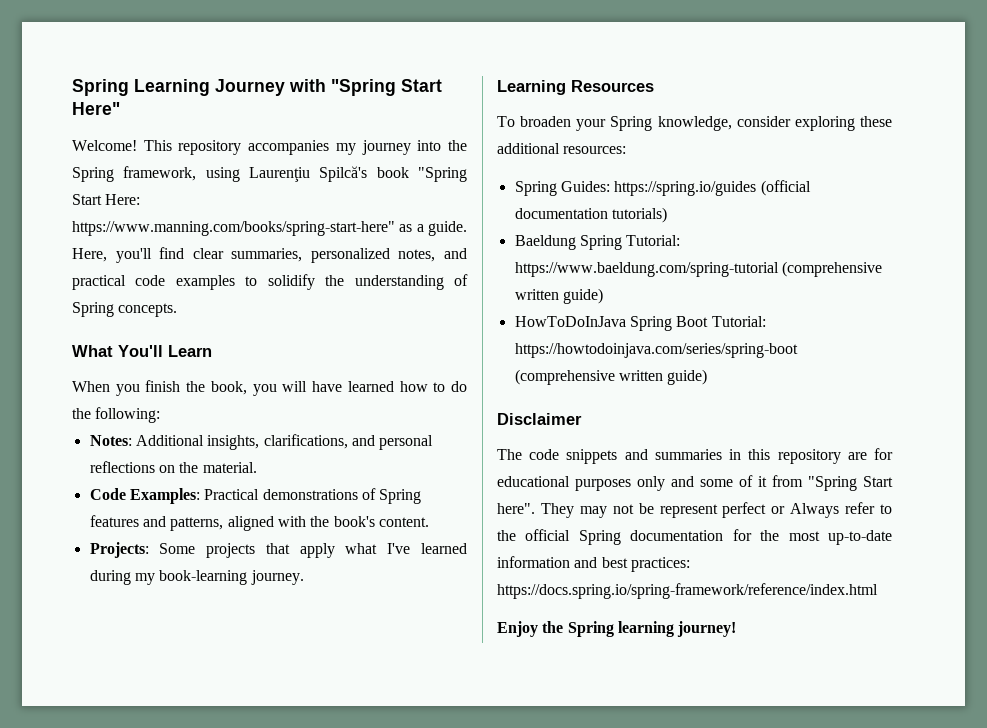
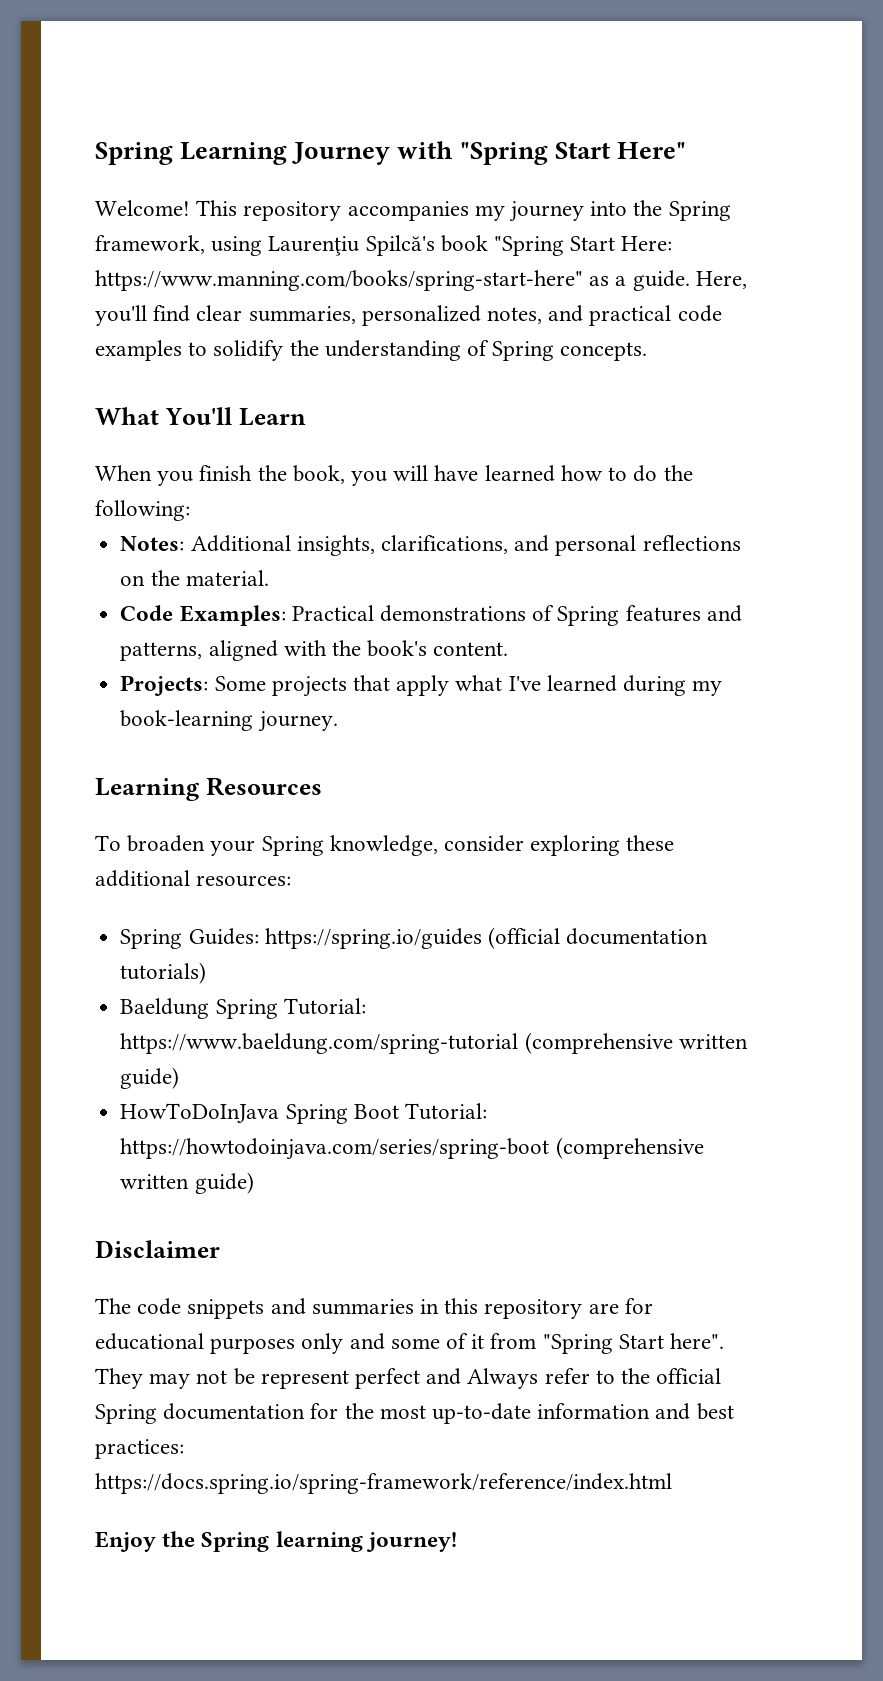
- They may not be represent perfect or Always refer to the official Spring documentation for the most up-to-date information and best practices: https://docs.spring.io/spring-framework/reference/index.html
+ They may not be represent perfect and Always refer to the official Spring documentation for the most up-to-date information and best practices: https://docs.spring.io/spring-framework/reference/index.html

